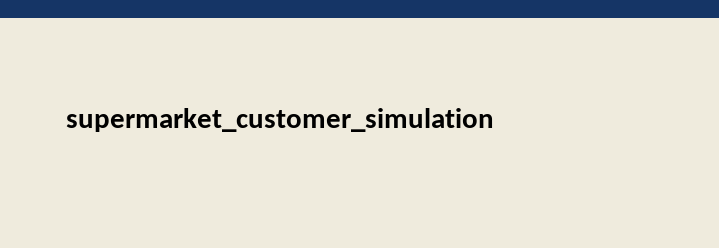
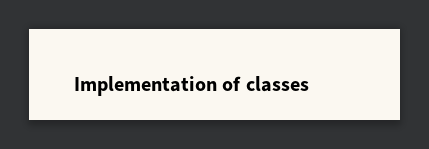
- supermarket_customer_simulation
+ Implementation of classes

